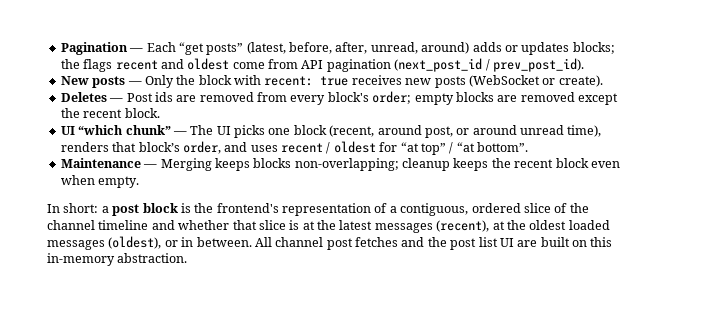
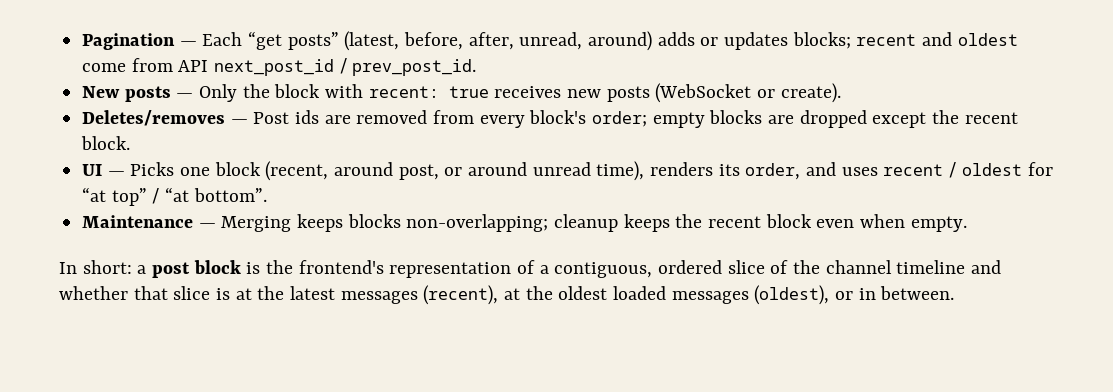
- Pagination — Each “get posts” (latest, before, after, unread, around) adds or updates blocks; the flags recent and oldest come from API pagination (next_post_id / prev_post_id).
+ Pagination — Each “get posts” (latest, before, after, unread, around) adds or updates blocks; recent and oldest come from API next_post_id / prev_post_id.
- Deletes — Post ids are removed from every block's order; empty blocks are removed except the recent block.
+ Deletes/removes — Post ids are removed from every block's order; empty blocks are dropped except the recent block.
- UI “which chunk” — The UI picks one block (recent, around post, or around unread time), renders that block’s order, and uses recent / oldest for “at top” / “at bottom”.
+ UI — Picks one block (recent, around post, or around unread time), renders its order, and uses recent / oldest for “at top” / “at bottom”.
- All channel post fetches and the post list UI are built on this in-memory abstraction.

